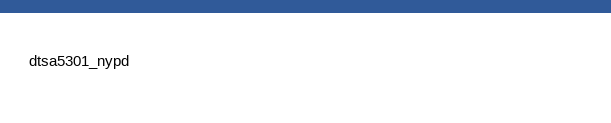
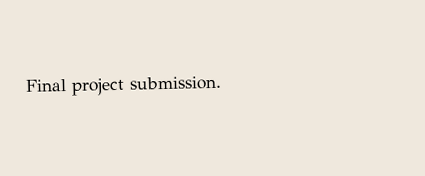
- dtsa5301_nypd
+ Final project submission.

